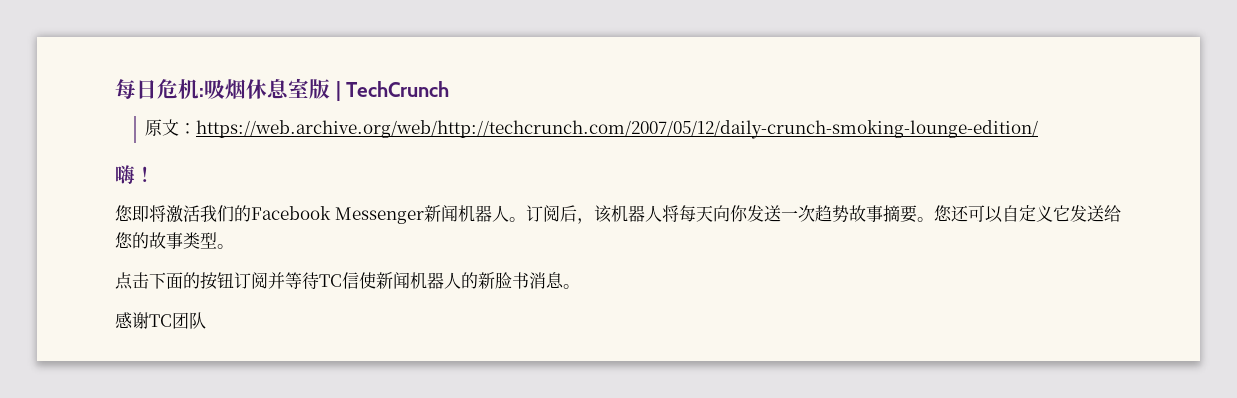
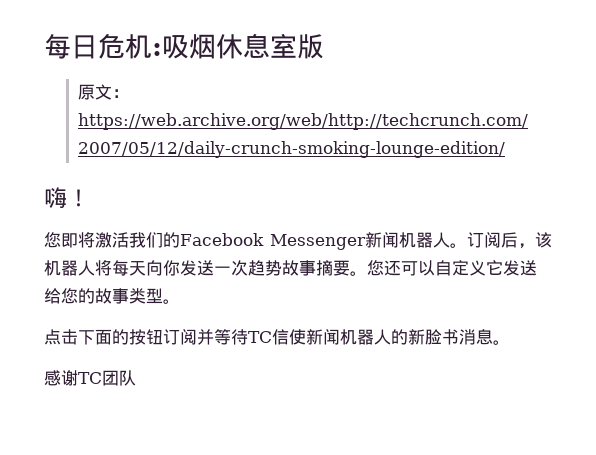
- 每日危机:吸烟休息室版 | TechCrunch
+ 每日危机:吸烟休息室版

